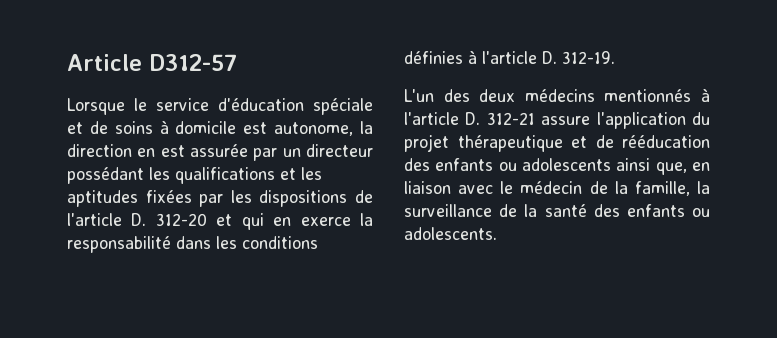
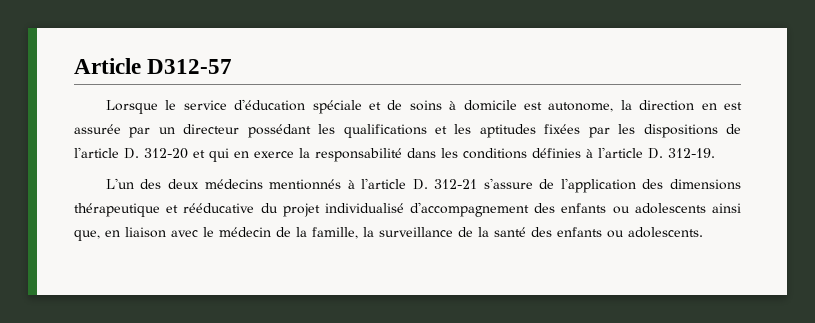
- L'un des deux médecins mentionnés à l'article D. 312-21 assure l'application du projet thérapeutique et de rééducation des enfants ou adolescents ainsi que, en liaison avec le médecin de la famille, la surveillance de la santé des enfants ou adolescents.
+ L'un des deux médecins mentionnés à l'article D. 312-21 s'assure de l'application des dimensions thérapeutique et rééducative du projet individualisé d'accompagnement des enfants ou adolescents ainsi que, en liaison avec le médecin de la famille, la surveillance de la santé des enfants ou adolescents.

